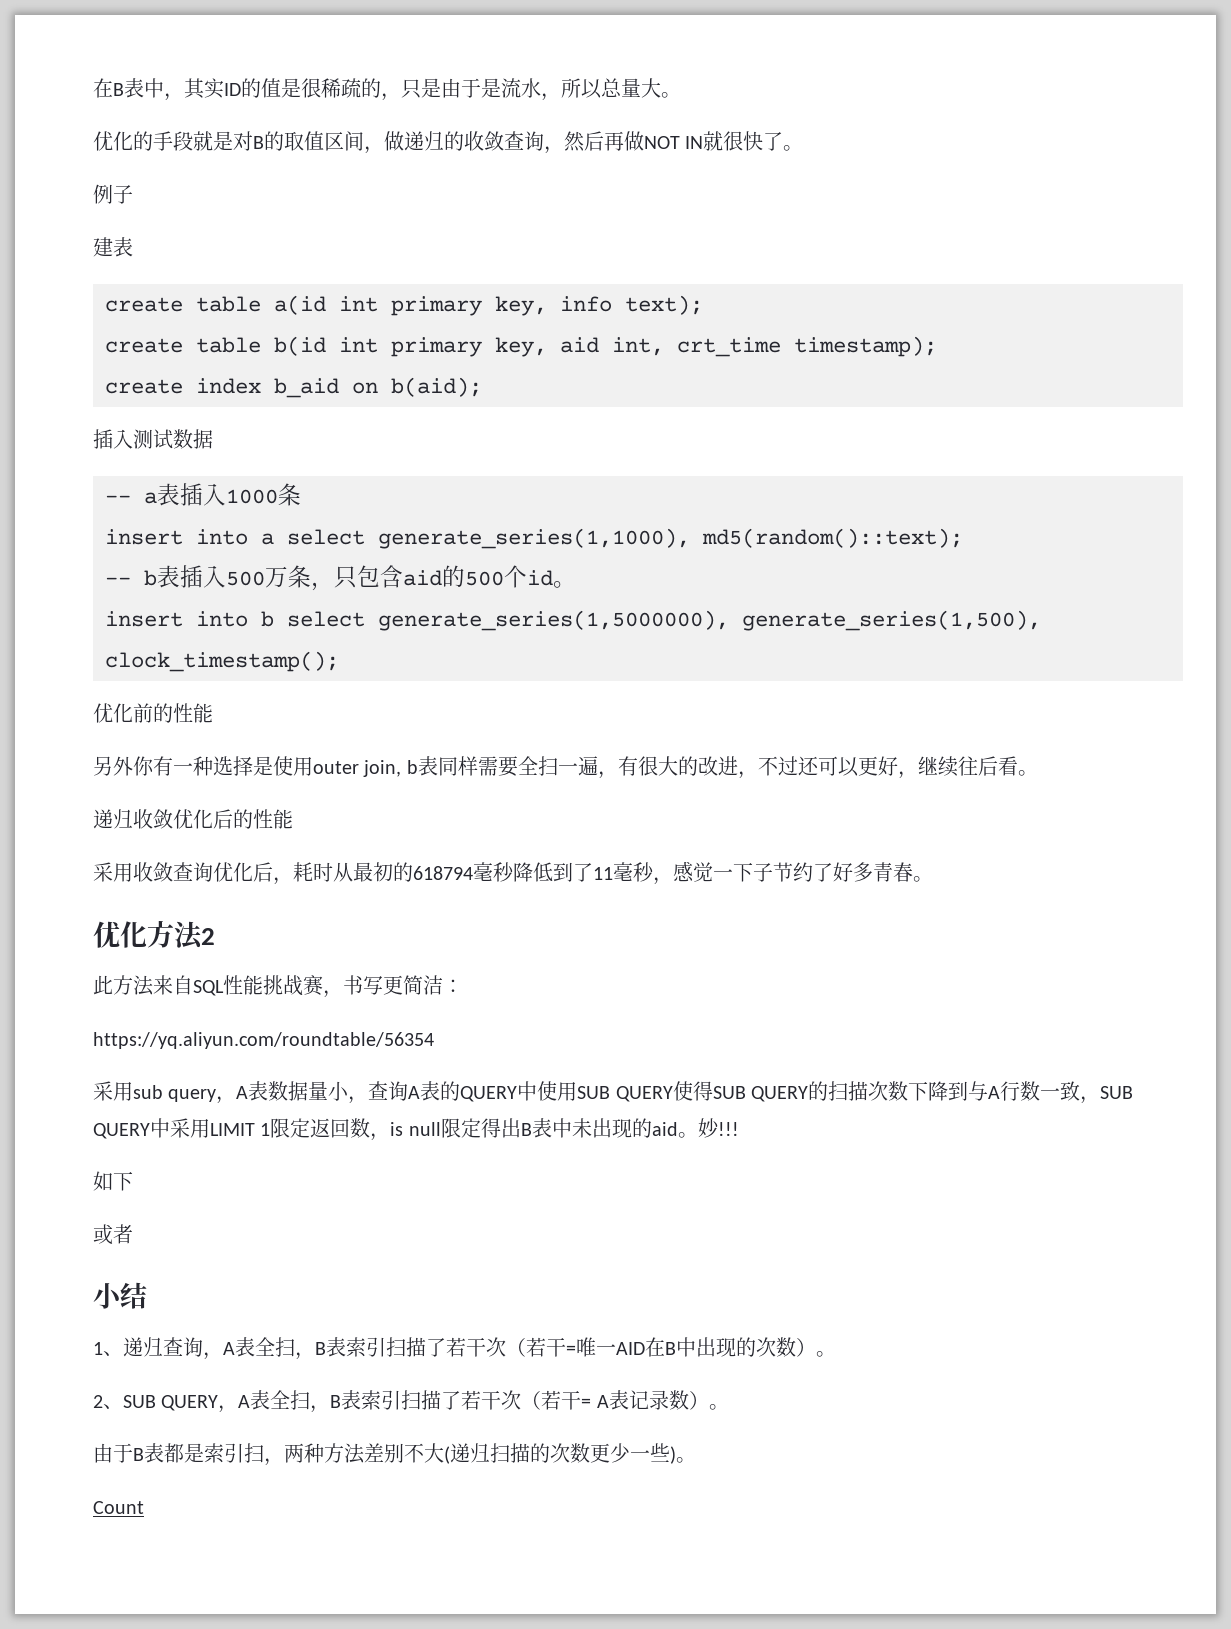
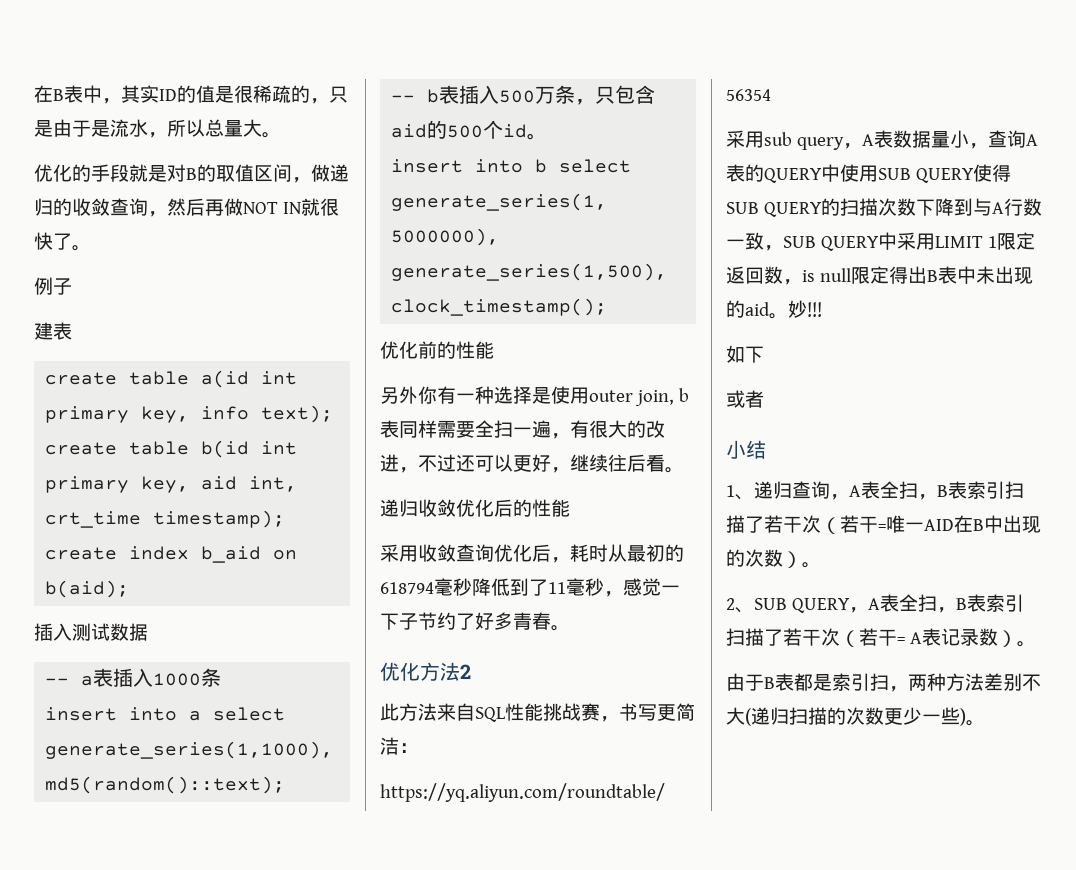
- Count

